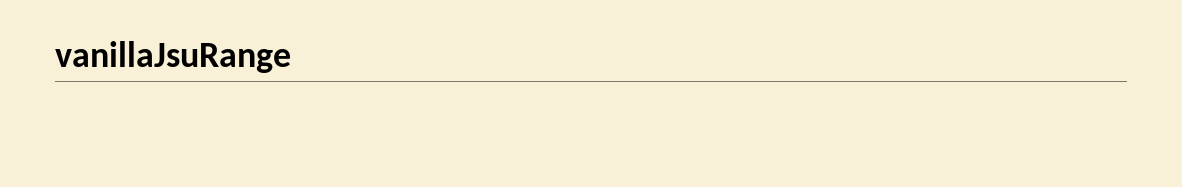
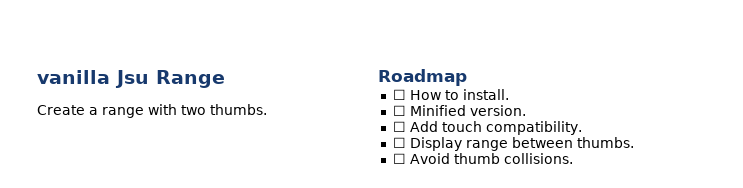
- vanillaJsuRange
+ vanilla Jsu Range
+ Create a range with two thumbs.
+ Roadmap
+ ☐ How to install.
+ ☐ Minified version.
+ ☐ Add touch compatibility.
+ ☐ Display range between thumbs.
+ ☐ Avoid thumb collisions.

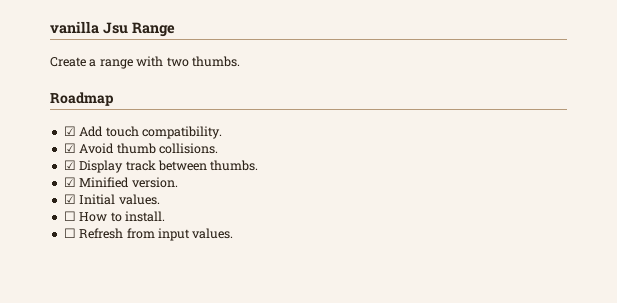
+ ☑ Add touch compatibility.
+ ☑ Avoid thumb collisions.
+ ☑ Display track between thumbs.
+ ☑ Minified version.
+ ☑ Initial values.
- ☐ Minified version.
- ☐ Add touch compatibility.
- ☐ Display range between thumbs.
- ☐ Avoid thumb collisions.
+ ☐ Refresh from input values.

